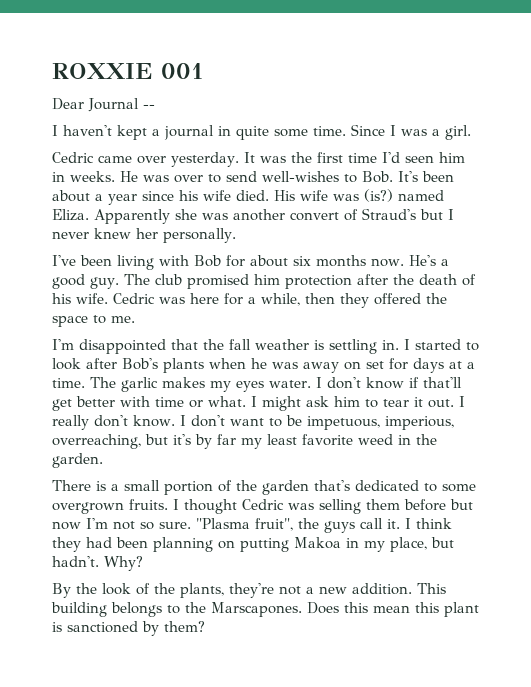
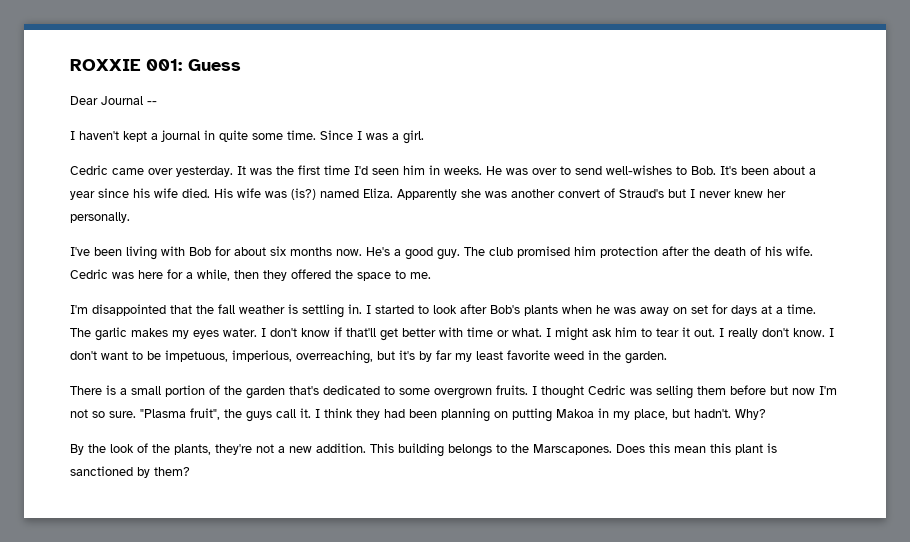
- ROXXIE 001
+ ROXXIE 001: Guess

